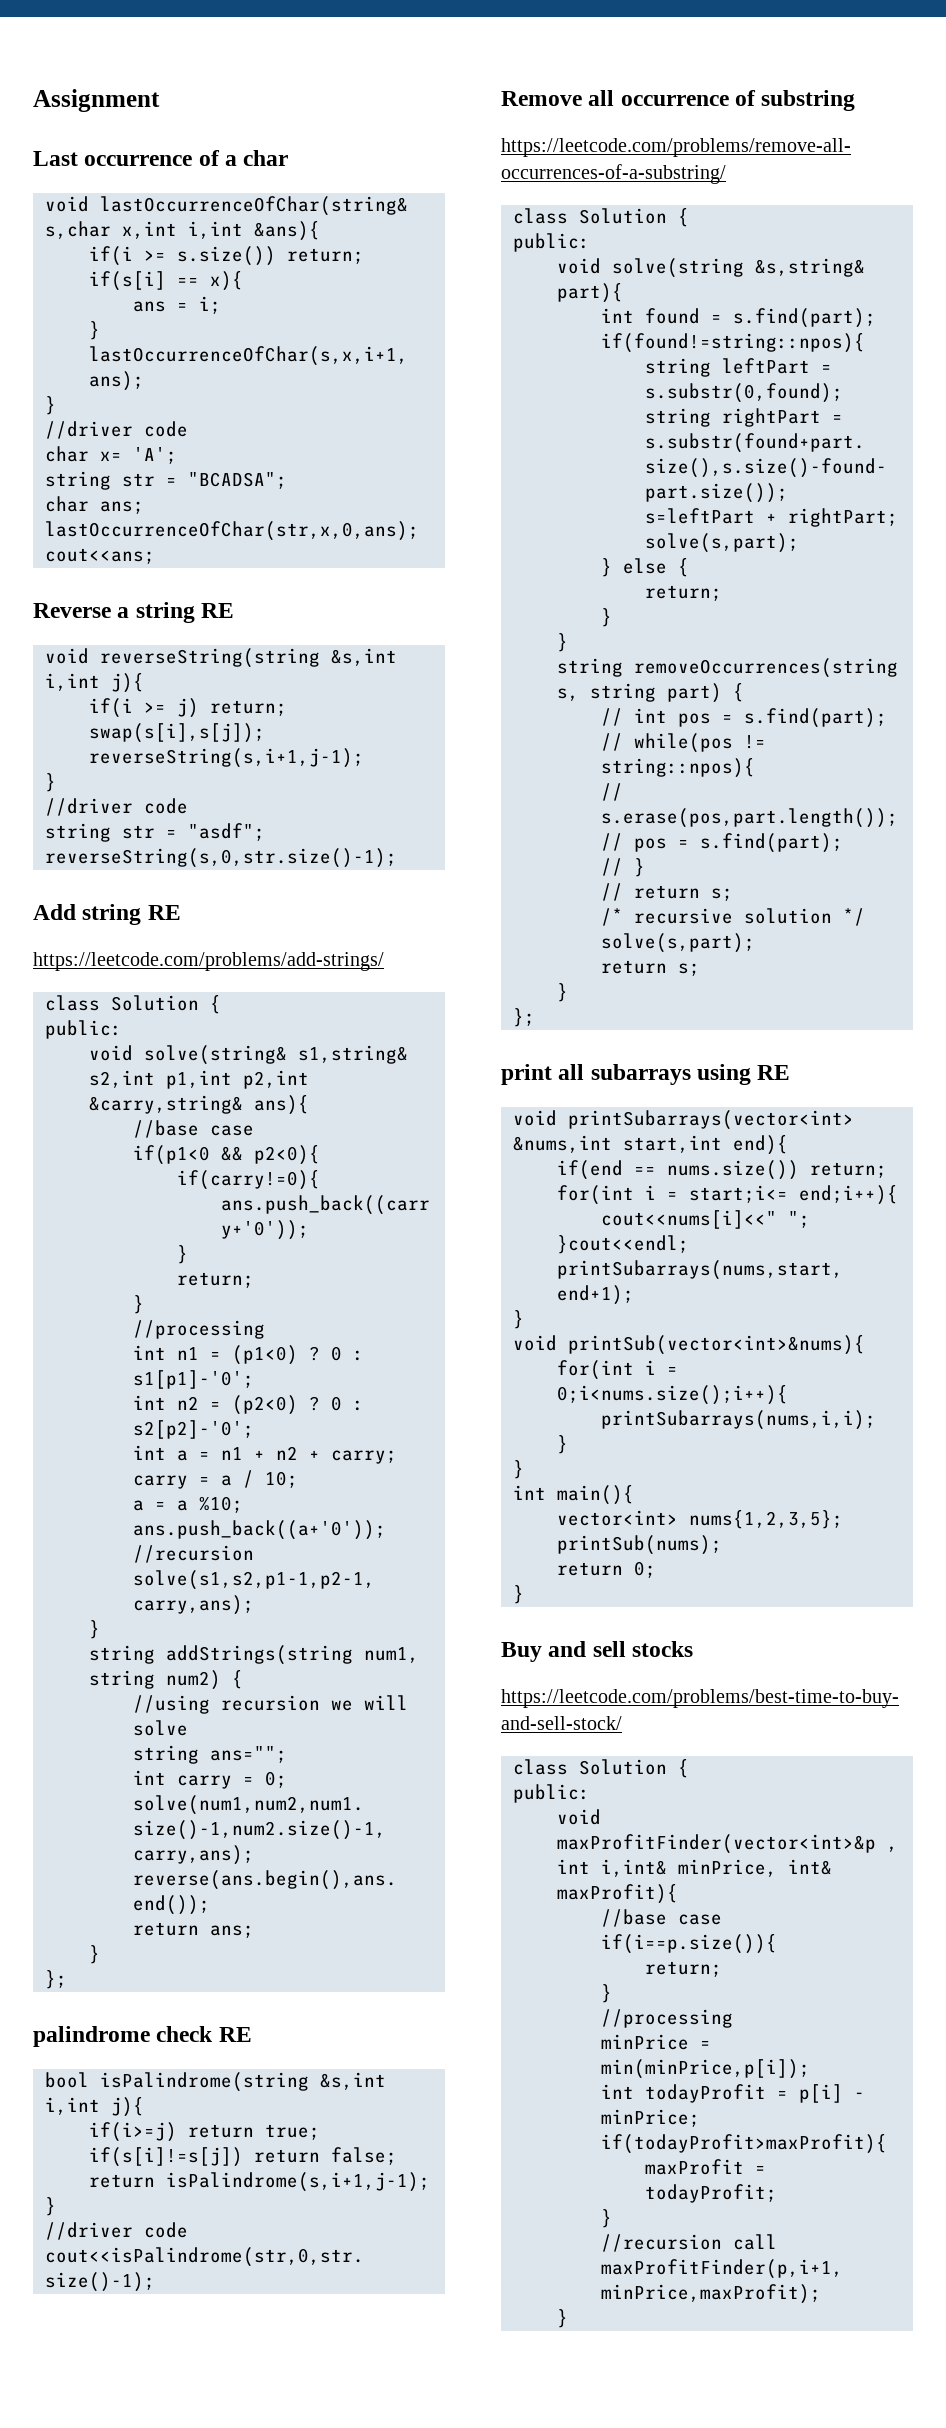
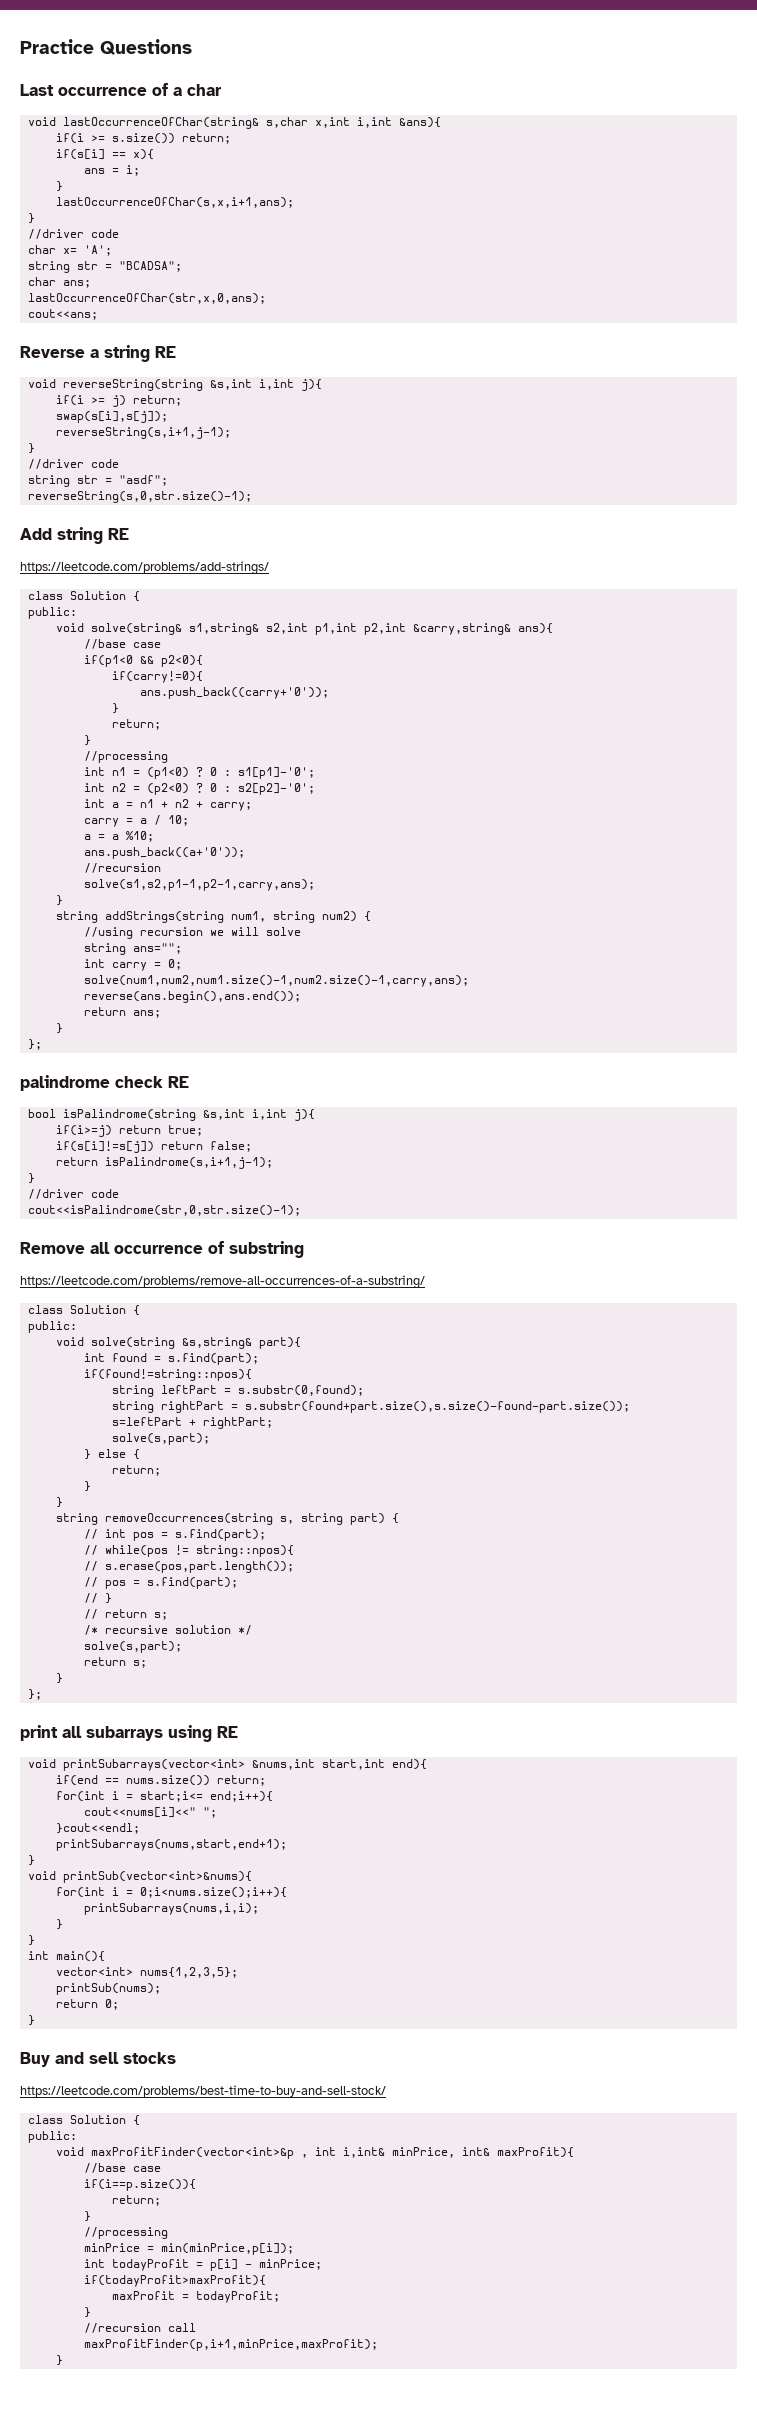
- Assignment
+ Practice Questions

